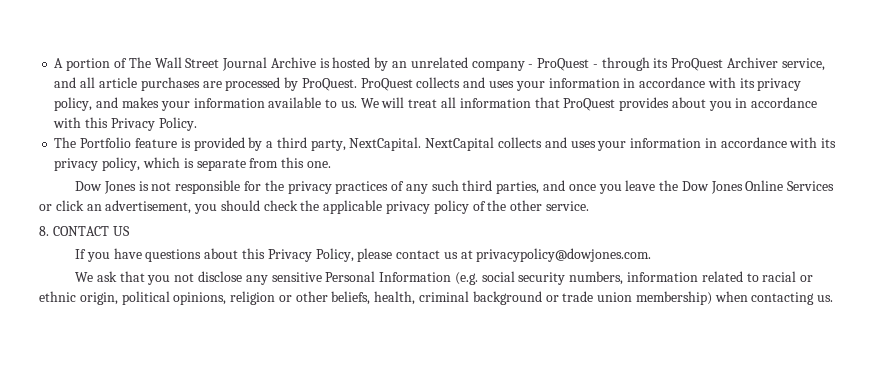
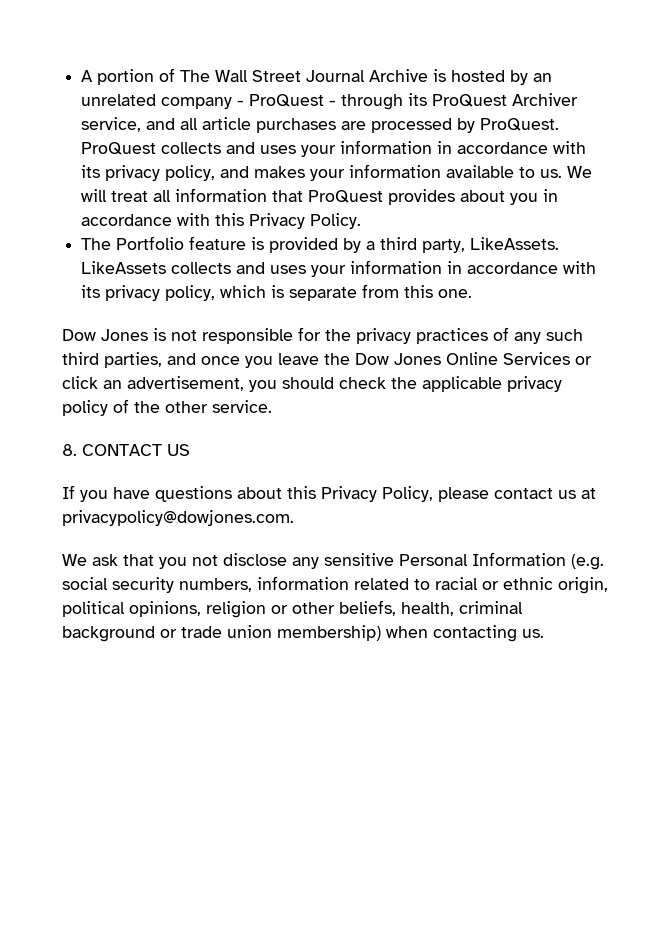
- The Portfolio feature is provided by a third party, NextCapital. NextCapital collects and uses your information in accordance with its privacy policy, which is separate from this one.
+ The Portfolio feature is provided by a third party, LikeAssets. LikeAssets collects and uses your information in accordance with its privacy policy, which is separate from this one.

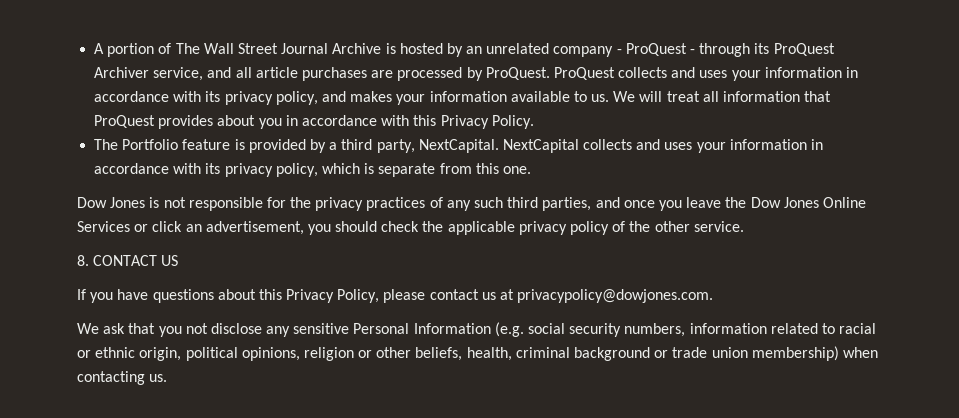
- The Portfolio feature is provided by a third party, LikeAssets. LikeAssets collects and uses your information in accordance with its privacy policy, which is separate from this one.
+ The Portfolio feature is provided by a third party, NextCapital. NextCapital collects and uses your information in accordance with its privacy policy, which is separate from this one.

